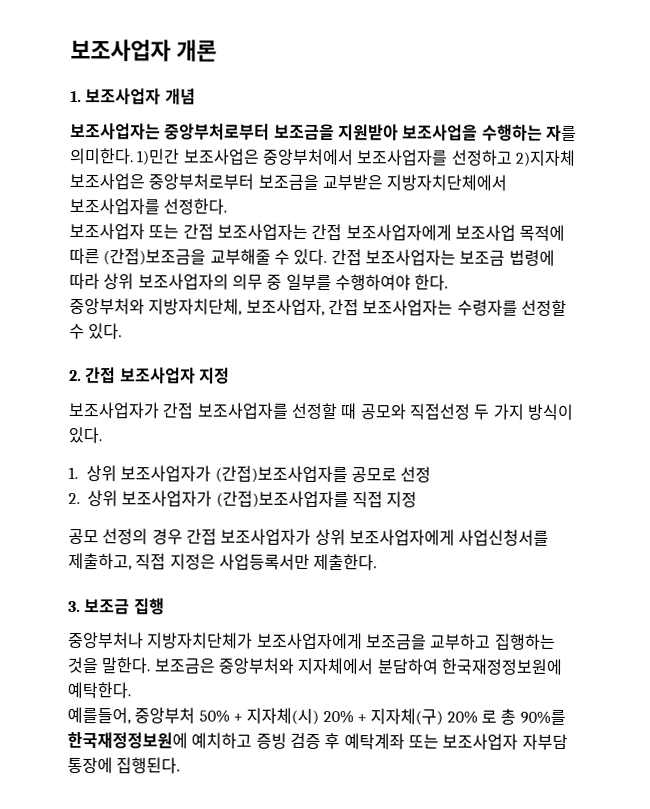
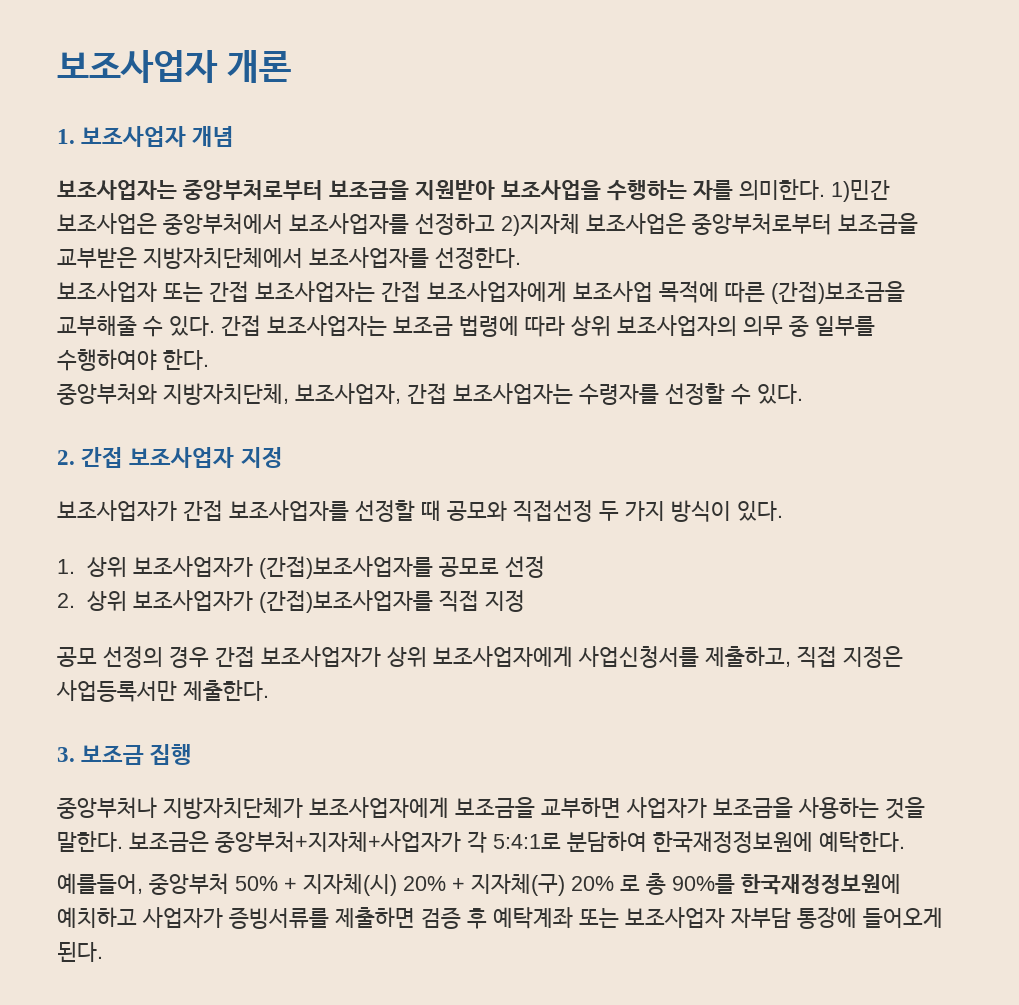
- 중앙부처나 지방자치단체가 보조사업자에게 보조금을 교부하고 집행하는 것을 말한다. 보조금은 중앙부처와 지자체에서 분담하여 한국재정정보원에 예탁한다.
+ 중앙부처나 지방자치단체가 보조사업자에게 보조금을 교부하면 사업자가 보조금을 사용하는 것을 말한다. 보조금은 중앙부처+지자체+사업자가 각 5:4:1로 분담하여 한국재정정보원에 예탁한다.
- 예를들어, 중앙부처 50% + 지자체(시) 20% + 지자체(구) 20% 로 총 90%를 한국재정정보원에 예치하고 증빙 검증 후 예탁계좌 또는 보조사업자 자부담 통장에 집행된다.
+ 예를들어, 중앙부처 50% + 지자체(시) 20% + 지자체(구) 20% 로 총 90%를 한국재정정보원에 예치하고 사업자가 증빙서류를 제출하면 검증 후 예탁계좌 또는 보조사업자 자부담 통장에 들어오게 된다.

